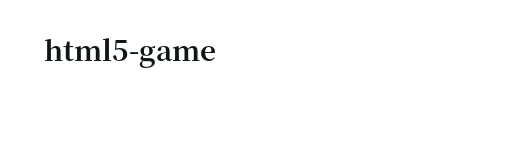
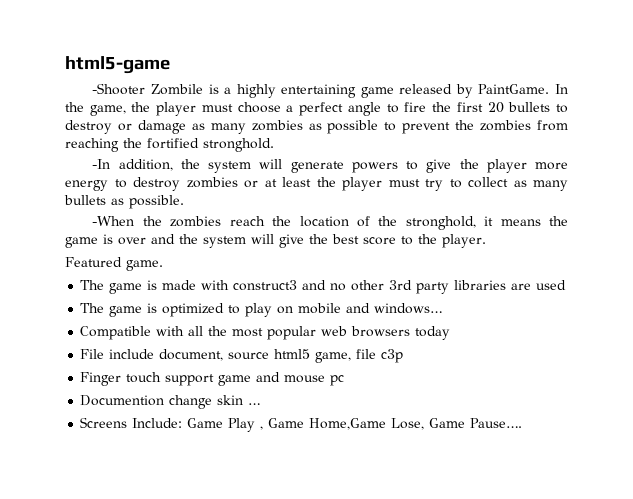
+ -Shooter Zombile is a highly entertaining game released by PaintGame. In the game, the player must choose a perfect angle to fire the first 20 bullets to destroy or damage as many zombies as possible to prevent the zombies from reaching the fortified stronghold.
+ -In addition, the system will generate powers to give the player more energy to destroy zombies or at least the player must try to collect as many bullets as possible.
+ -When the zombies reach the location of the stronghold, it means the game is over and the system will give the best score to the player.
+ Featured game.
+ The game is made with construct3 and no other 3rd party libraries are used
+ The game is optimized to play on mobile and windows…
+ Compatible with all the most popular web browsers today
+ File include document, source html5 game, file c3p
+ Finger touch support game and mouse pc
+ Documention change skin …
+ Screens Include: Game Play , Game Home,Game Lose, Game Pause….

